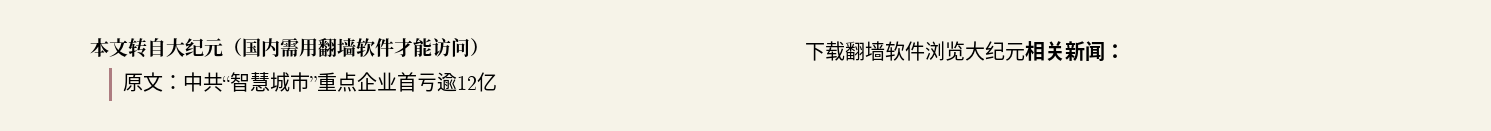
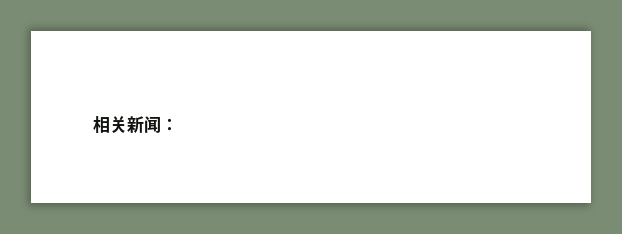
- 本文转自大纪元（国内需用翻墙软件才能访问）
- 原文：中共“智慧城市”重点企业首亏逾12亿
- 下载翻墙软件浏览大纪元相关新闻：
+ 相关新闻：

